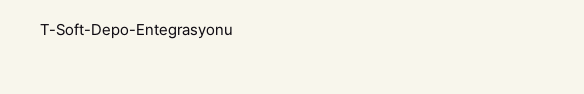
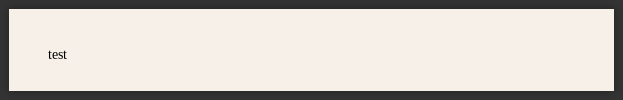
- T-Soft-Depo-Entegrasyonu
+ test

